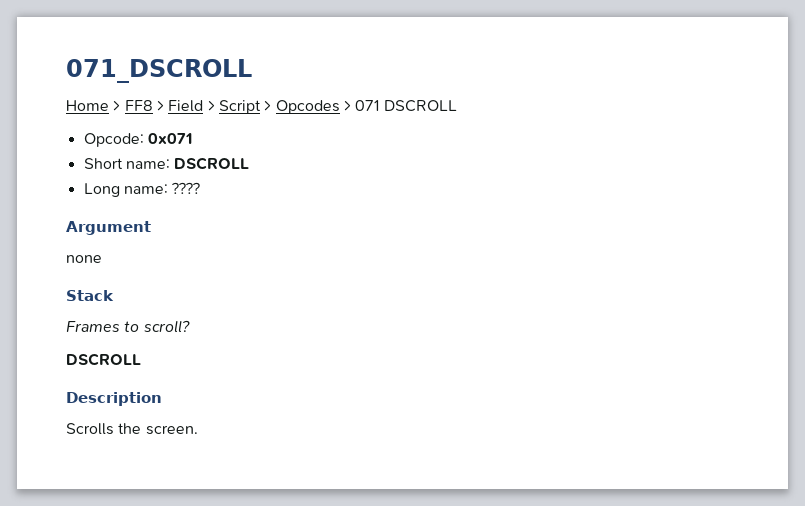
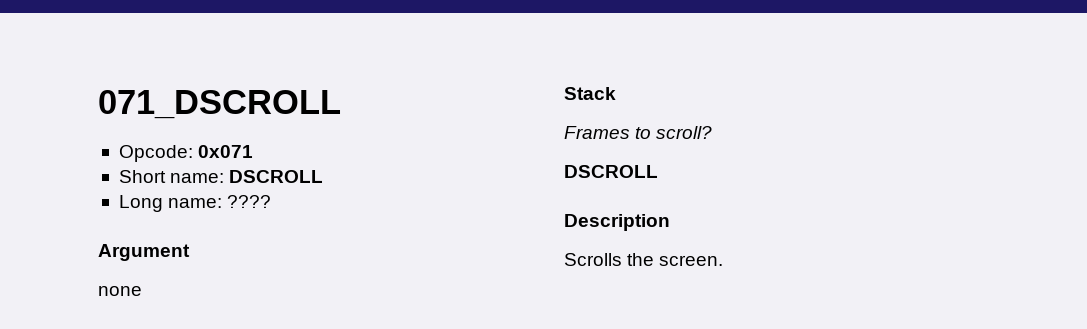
- Home > FF8 > Field > Script > Opcodes > 071 DSCROLL

